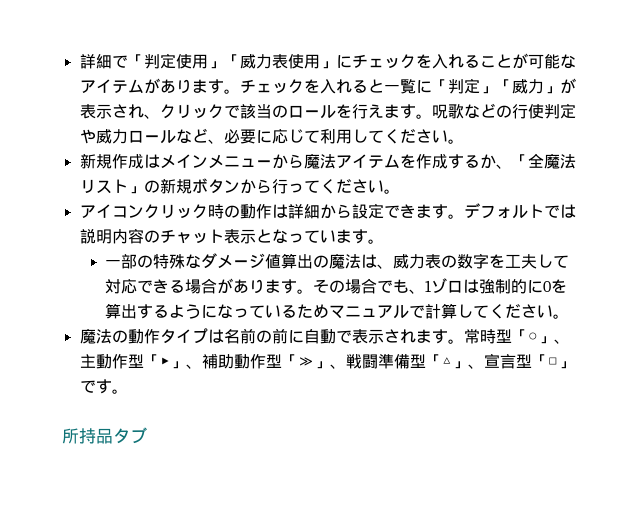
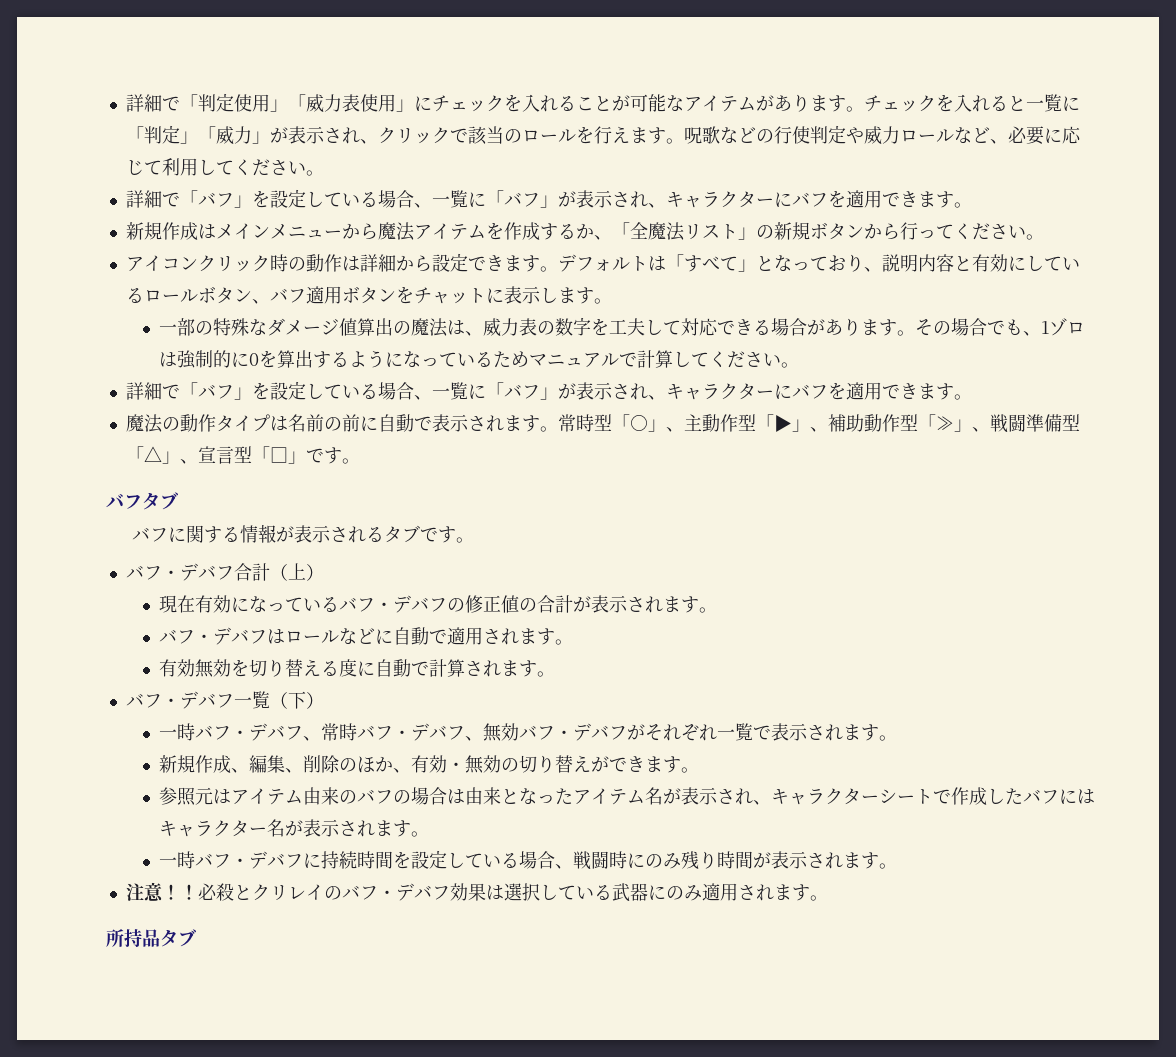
  呪歌などの行使判定や威力ロールなど、必要に応じて利用してください。
+ 詳細で「バフ」を設定している場合、一覧に「バフ」が表示され、キャラクターにバフを適用できます。
- デフォルトでは説明内容のチャット表示となっています。
+ デフォルトは「すべて」となっており、説明内容と有効にしているロールボタン、バフ適用ボタンをチャットに表示します。
  その場合でも、1ゾロは強制的に0を算出するようになっているためマニュアルで計算してください。
+ 詳細で「バフ」を設定している場合、一覧に「バフ」が表示され、キャラクターにバフを適用できます。
+ バフタブ
+ バフに関する情報が表示されるタブです。
+ バフ・デバフ合計（上）
+ 現在有効になっているバフ・デバフの修正値の合計が表示されます。
+ バフ・デバフはロールなどに自動で適用されます。
+ 有効無効を切り替える度に自動で計算されます。
+ バフ・デバフ一覧（下）
+ 一時バフ・デバフ、常時バフ・デバフ、無効バフ・デバフがそれぞれ一覧で表示されます。
+ 新規作成、編集、削除のほか、有効・無効の切り替えができます。
+ 参照元はアイテム由来のバフの場合は由来となったアイテム名が表示され、キャラクターシートで作成したバフにはキャラクター名が表示されます。
+ 一時バフ・デバフに持続時間を設定している場合、戦闘時にのみ残り時間が表示されます。
+ 注意！！必殺とクリレイのバフ・デバフ効果は選択している武器にのみ適用されます。

